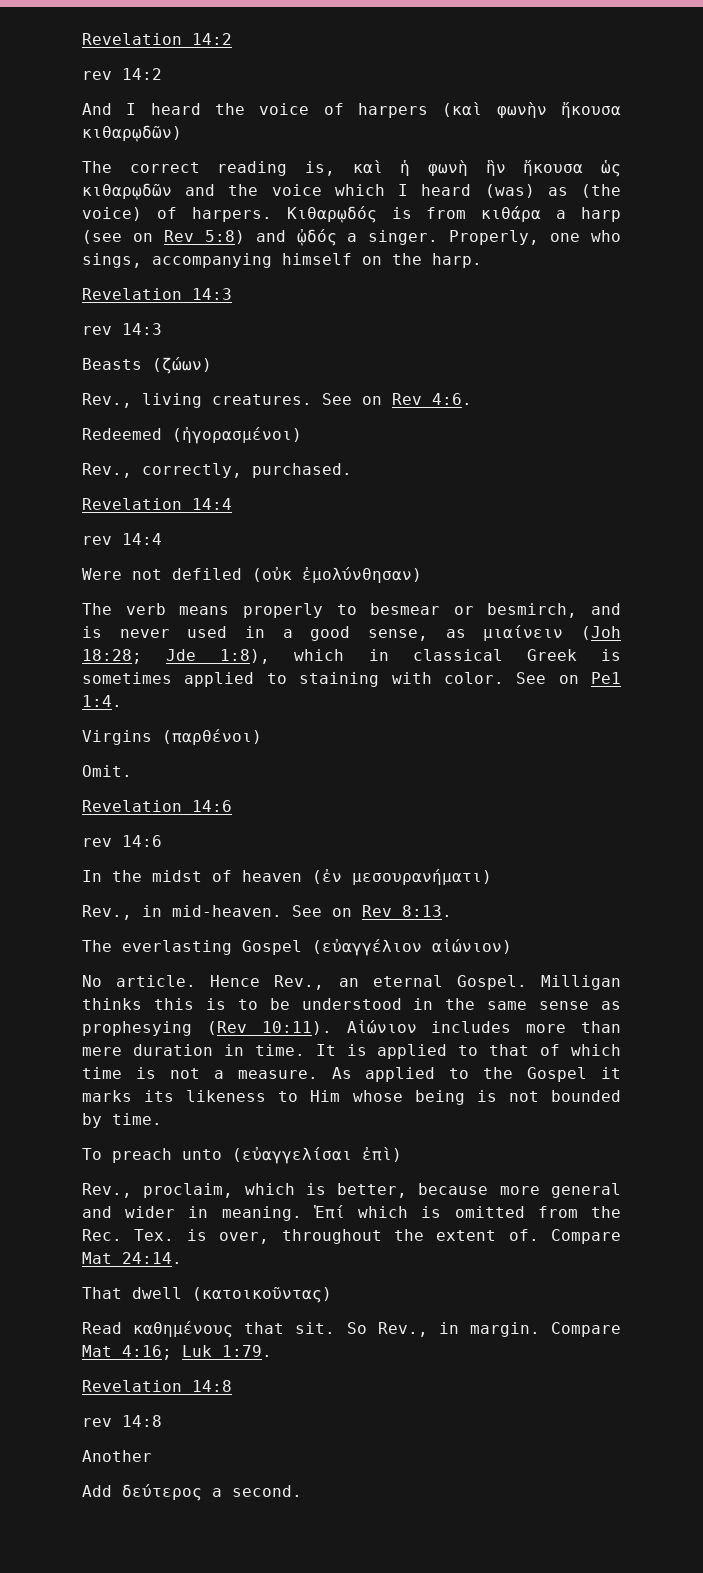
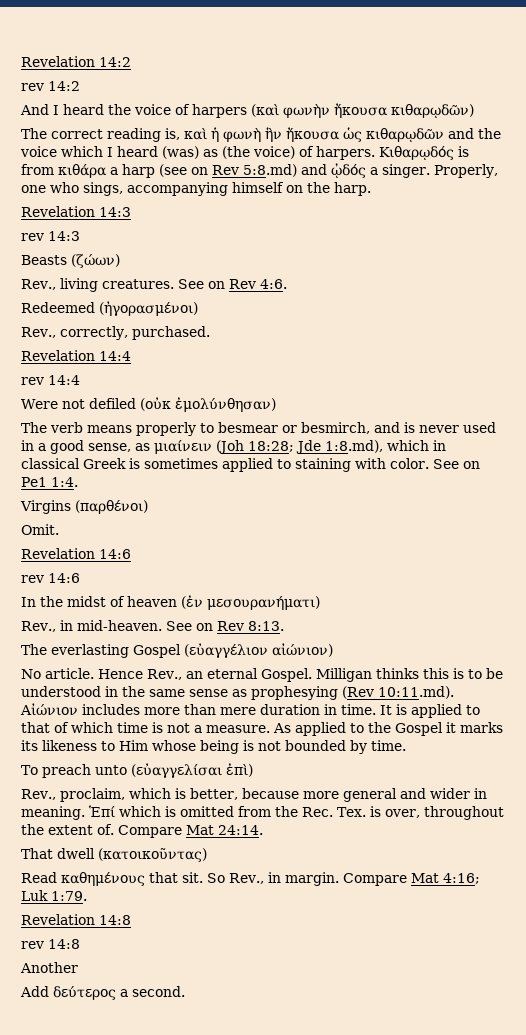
- Κιθαρῳδός is from κιθάρα a harp (see on Rev 5:8) and ᾠδός a singer.
+ Κιθαρῳδός is from κιθάρα a harp (see on Rev 5:8.md) and ᾠδός a singer.
- The verb means properly to besmear or besmirch, and is never used in a good sense, as μιαίνειν (Joh 18:28; Jde 1:8), which in classical Greek is sometimes applied to staining with color.
+ The verb means properly to besmear or besmirch, and is never used in a good sense, as μιαίνειν (Joh 18:28; Jde 1:8.md), which in classical Greek is sometimes applied to staining with color.
- Milligan thinks this is to be understood in the same sense as prophesying (Rev 10:11). Αἰώνιον includes more than mere duration in time.
+ Milligan thinks this is to be understood in the same sense as prophesying (Rev 10:11.md). Αἰώνιον includes more than mere duration in time.

